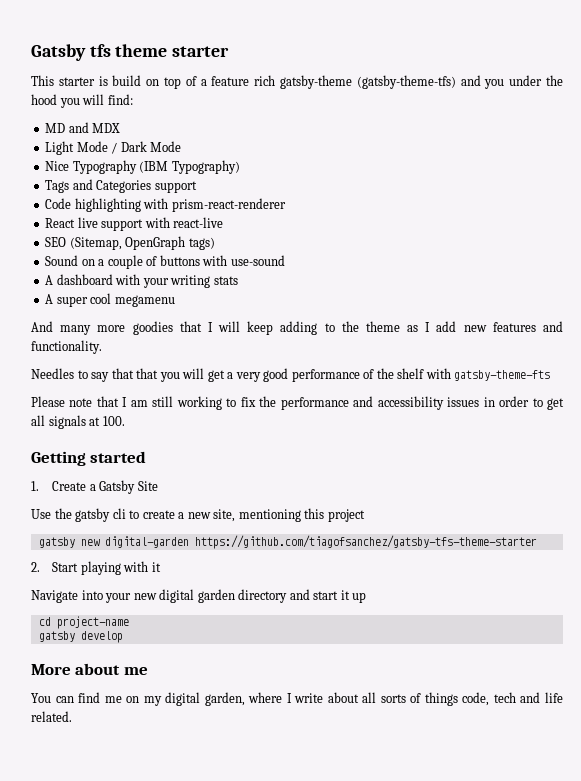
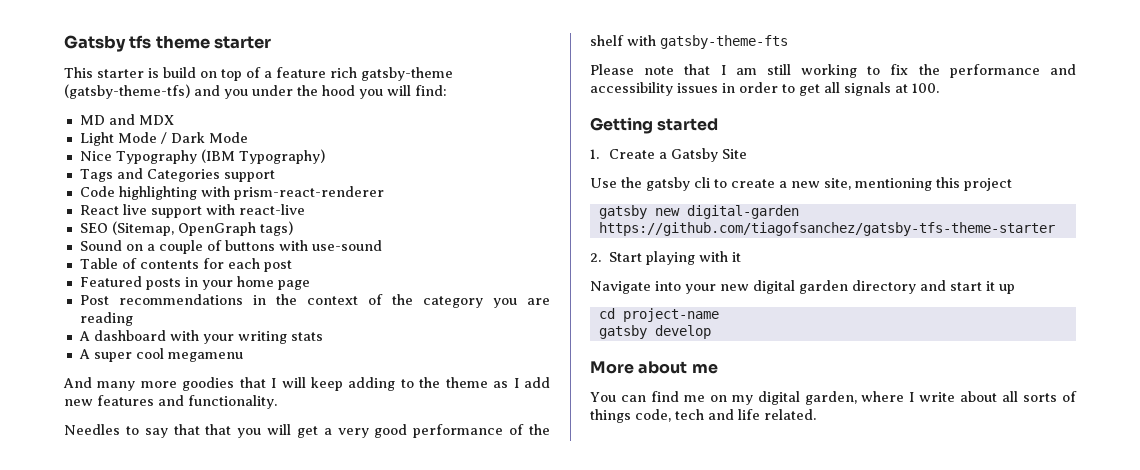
+ Table of contents for each post
+ Featured posts in your home page
+ Post recommendations in the context of the category you are reading

